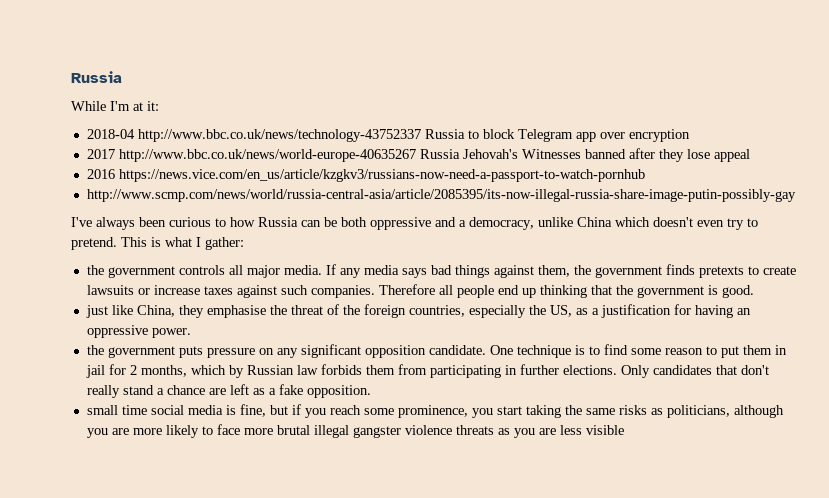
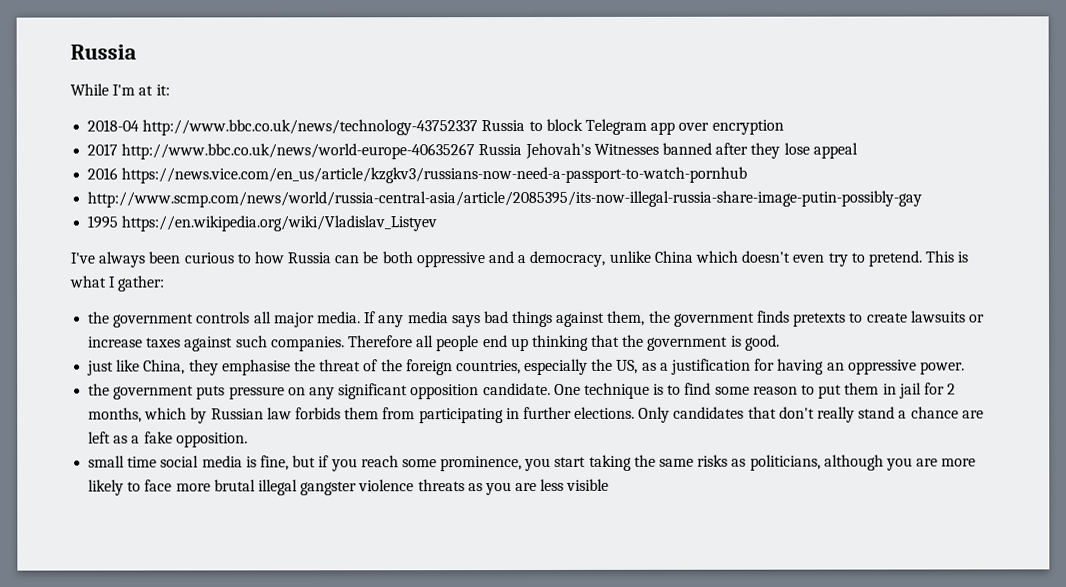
+ 1995 https://en.wikipedia.org/wiki/Vladislav_Listyev

